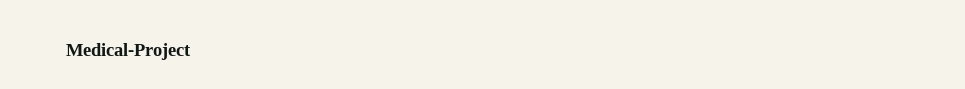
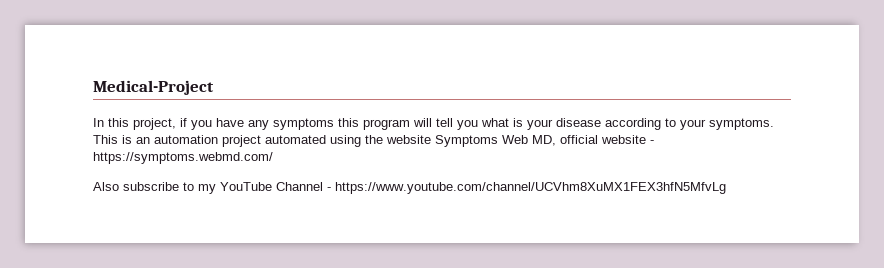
+ In this project, if you have any symptoms this program will tell you what is your disease according to your symptoms. This is an automation project automated using the website Symptoms Web MD, official website - https://symptoms.webmd.com/
+ Also subscribe to my YouTube Channel - https://www.youtube.com/channel/UCVhm8XuMX1FEX3hfN5MfvLg

